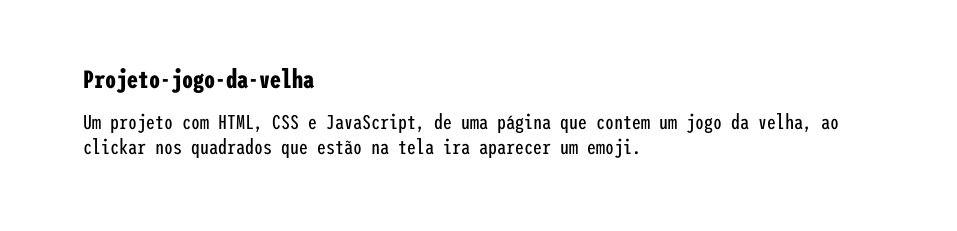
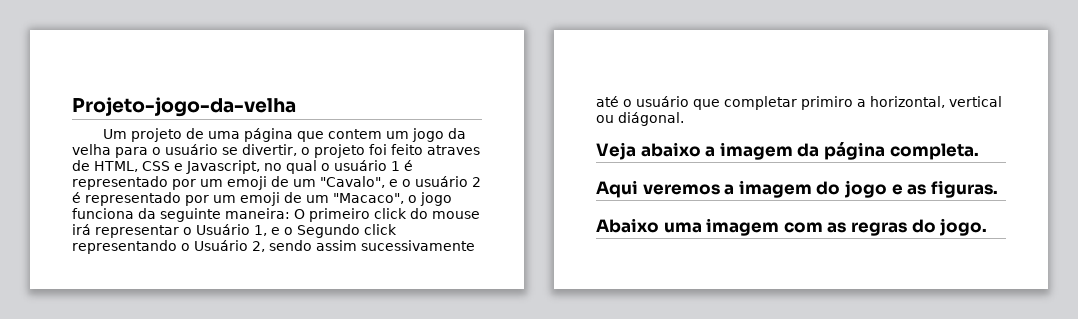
- Um projeto com HTML, CSS e JavaScript, de uma página que contem um jogo da velha, ao clickar nos quadrados que estão na tela ira aparecer um emoji.
+ Um projeto de uma página que contem um jogo da velha para o usuário se divertir, o projeto foi feito atraves de HTML, CSS e Javascript, no qual o usuário 1 é representado por um emoji de um "Cavalo", e o usuário 2 é representado por um emoji de um "Macaco", o jogo funciona da seguinte maneira: O primeiro click do mouse irá representar o Usuário 1, e o Segundo click representando o Usuário 2, sendo assim sucessivamente até o usuário que completar primiro a horizontal, vertical ou diágonal.
+ Veja abaixo a imagem da página completa.
+ Aqui veremos a imagem do jogo e as figuras.
+ Abaixo uma imagem com as regras do jogo.

